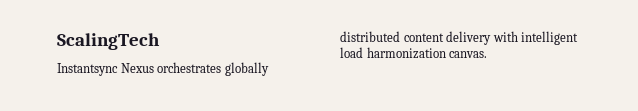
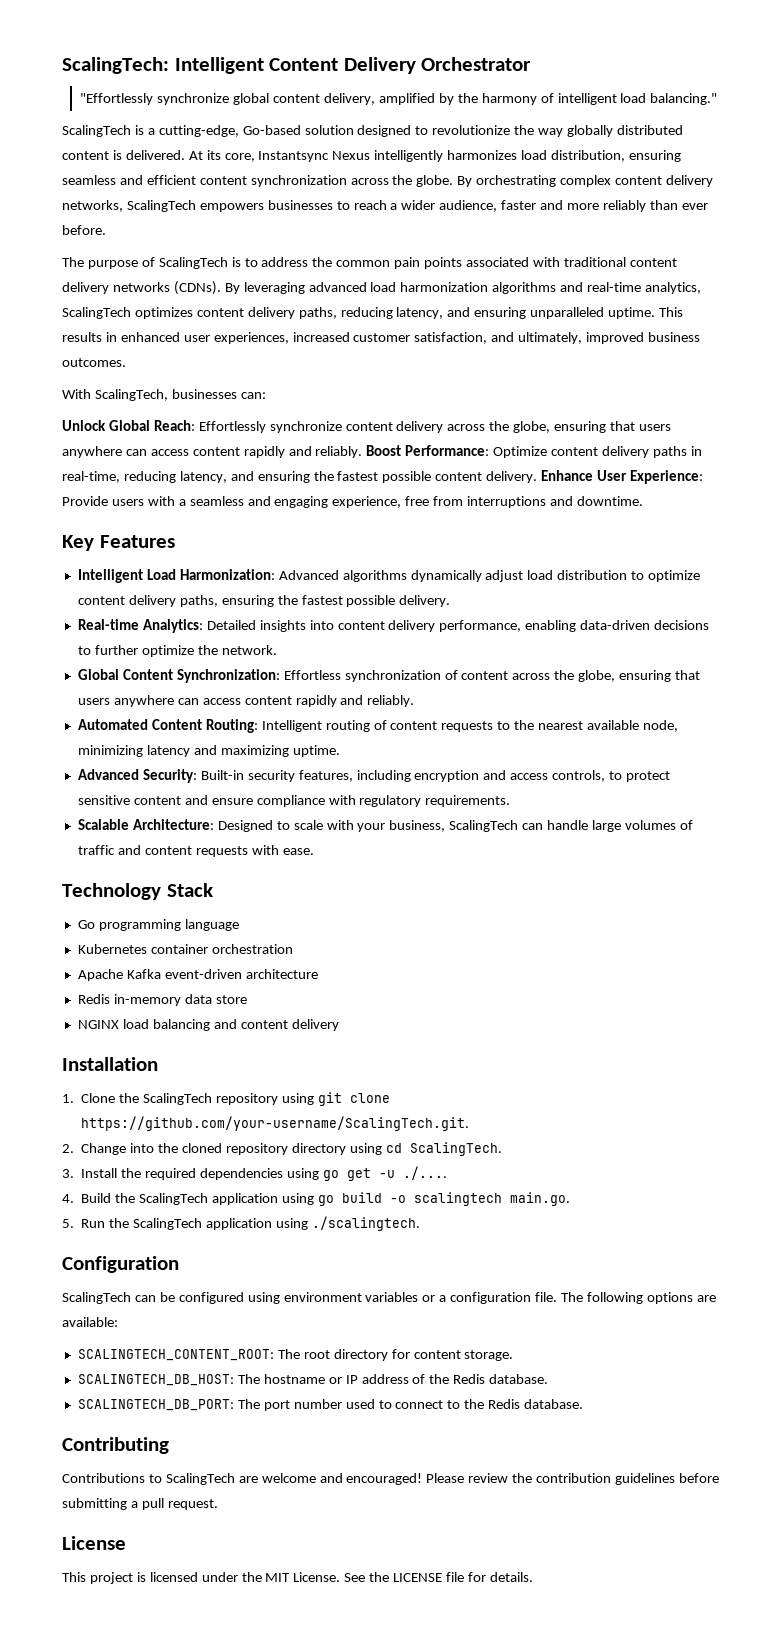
- ScalingTech
- Instantsync Nexus orchestrates globally distributed content delivery with intelligent load harmonization canvas.
+ ScalingTech: Intelligent Content Delivery Orchestrator
+ "Effortlessly synchronize global content delivery, amplified by the harmony of intelligent load balancing."
+ ScalingTech is a cutting-edge, Go-based solution designed to revolutionize the way globally distributed content is delivered. At its core, Instantsync Nexus intelligently harmonizes load distribution, ensuring seamless and efficient content synchronization across the globe. By orchestrating complex content delivery networks, ScalingTech empowers businesses to reach a wider audience, faster and more reliably than ever before.
+ The purpose of ScalingTech is to address the common pain points associated with traditional content delivery networks (CDNs). By leveraging advanced load harmonization algorithms and real-time analytics, ScalingTech optimizes content delivery paths, reducing latency, and ensuring unparalleled uptime. This results in enhanced user experiences, increased customer satisfaction, and ultimately, improved business outcomes.
+ With ScalingTech, businesses can:
+ Unlock Global Reach: Effortlessly synchronize content delivery across the globe, ensuring that users anywhere can access content rapidly and reliably. Boost Performance: Optimize content delivery paths in real-time, reducing latency, and ensuring the fastest possible content delivery. Enhance User Experience: Provide users with a seamless and engaging experience, free from interruptions and downtime.
+ Key Features
+ Intelligent Load Harmonization: Advanced algorithms dynamically adjust load distribution to optimize content delivery paths, ensuring the fastest possible delivery.
+ Real-time Analytics: Detailed insights into content delivery performance, enabling data-driven decisions to further optimize the network.
+ Global Content Synchronization: Effortless synchronization of content across the globe, ensuring that users anywhere can access content rapidly and reliably.
+ Automated Content Routing: Intelligent routing of content requests to the nearest available node, minimizing latency and maximizing uptime.
+ Advanced Security: Built-in security features, including encryption and access controls, to protect sensitive content and ensure compliance with regulatory requirements.
+ Scalable Architecture: Designed to scale with your business, ScalingTech can handle large volumes of traffic and content requests with ease.
+ Technology Stack
+ Go programming language
+ Kubernetes container orchestration
+ Apache Kafka event-driven architecture
+ Redis in-memory data store
+ NGINX load balancing and content delivery
+ Installation
+ 1. Clone the ScalingTech repository using git clone https://github.com/your-username/ScalingTech.git.
+ 2. Change into the cloned repository directory using cd ScalingTech.
+ 3. Install the required dependencies using go get -u ./....
+ 4. Build the ScalingTech application using go build -o scalingtech main.go.
+ 5. Run the ScalingTech application using ./scalingtech.
+ Configuration
+ ScalingTech can be configured using environment variables or a configuration file. The following options are available:
+ SCALINGTECH_CONTENT_ROOT: The root directory for content storage.
+ SCALINGTECH_DB_HOST: The hostname or IP address of the Redis database.
+ SCALINGTECH_DB_PORT: The port number used to connect to the Redis database.
+ Contributing
+ Contributions to ScalingTech are welcome and encouraged! Please review the contribution guidelines before submitting a pull request.
+ License
+ This project is licensed under the MIT License. See the LICENSE file for details.

